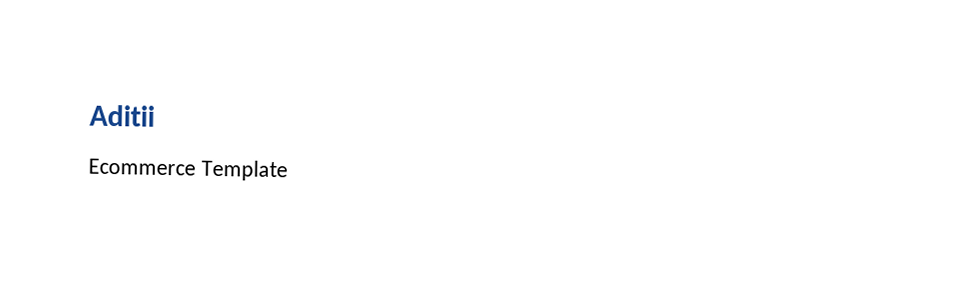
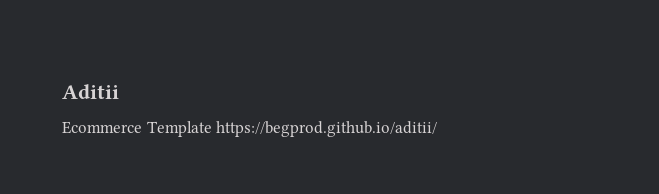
- Ecommerce Template
+ Ecommerce Template https://begprod.github.io/aditii/

